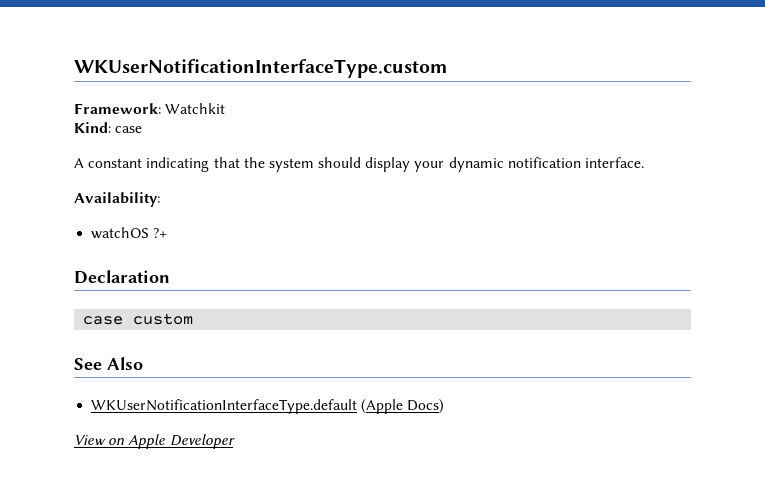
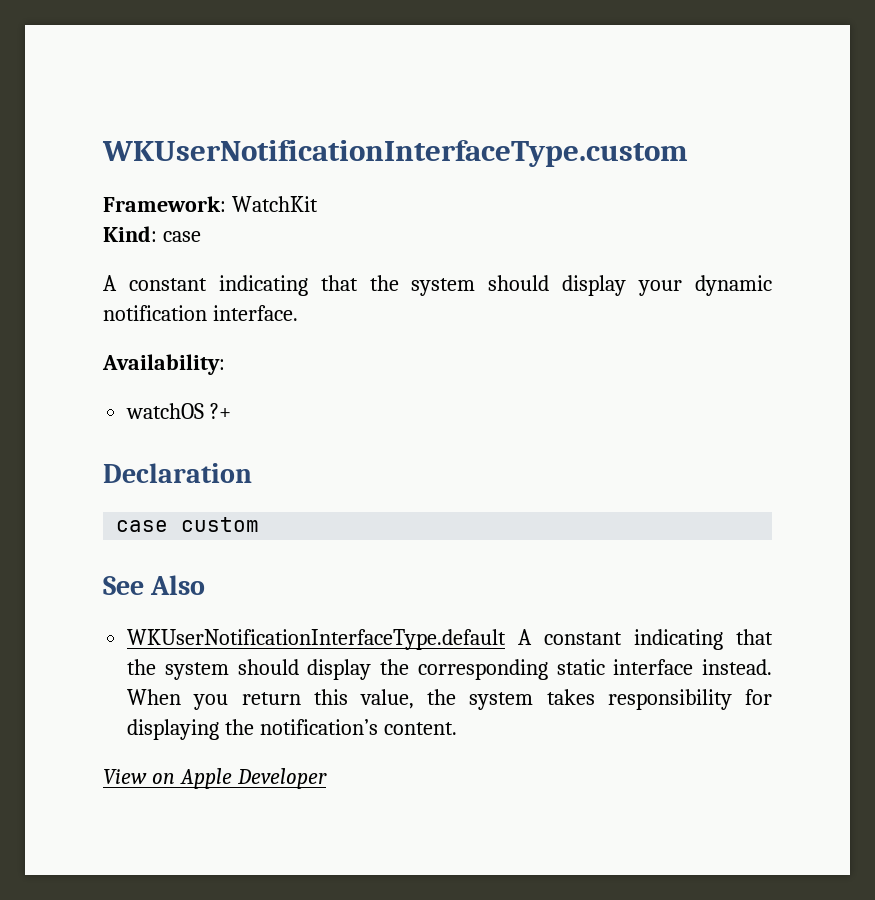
- Framework: Watchkit
+ Framework: WatchKit
- WKUserNotificationInterfaceType.default (Apple Docs)
+ WKUserNotificationInterfaceType.default A constant indicating that the system should display the corresponding static interface instead. When you return this value, the system takes responsibility for displaying the notification’s content.

